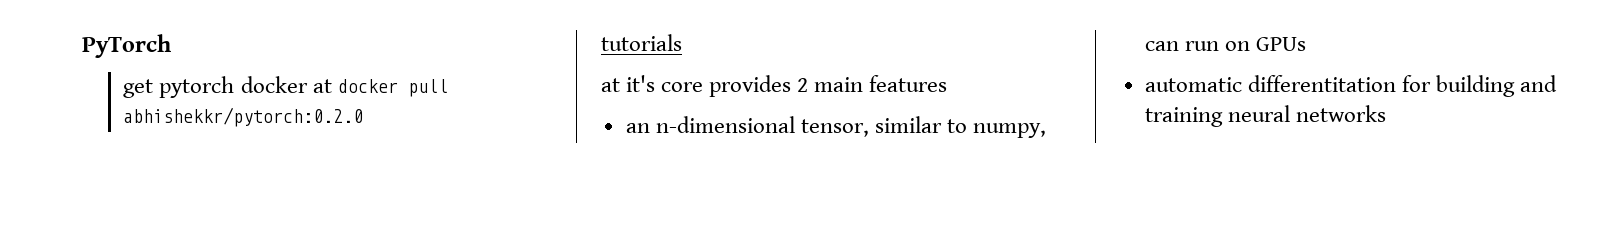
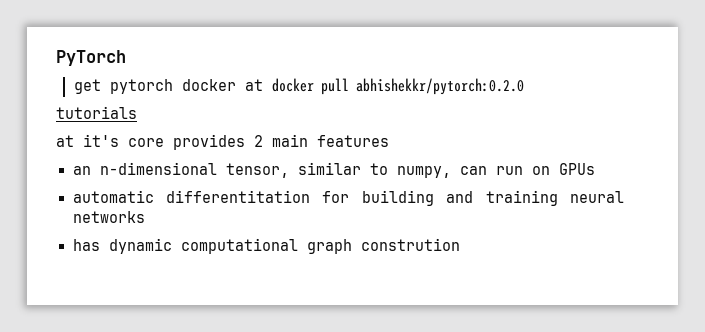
+ has dynamic computational graph constrution

